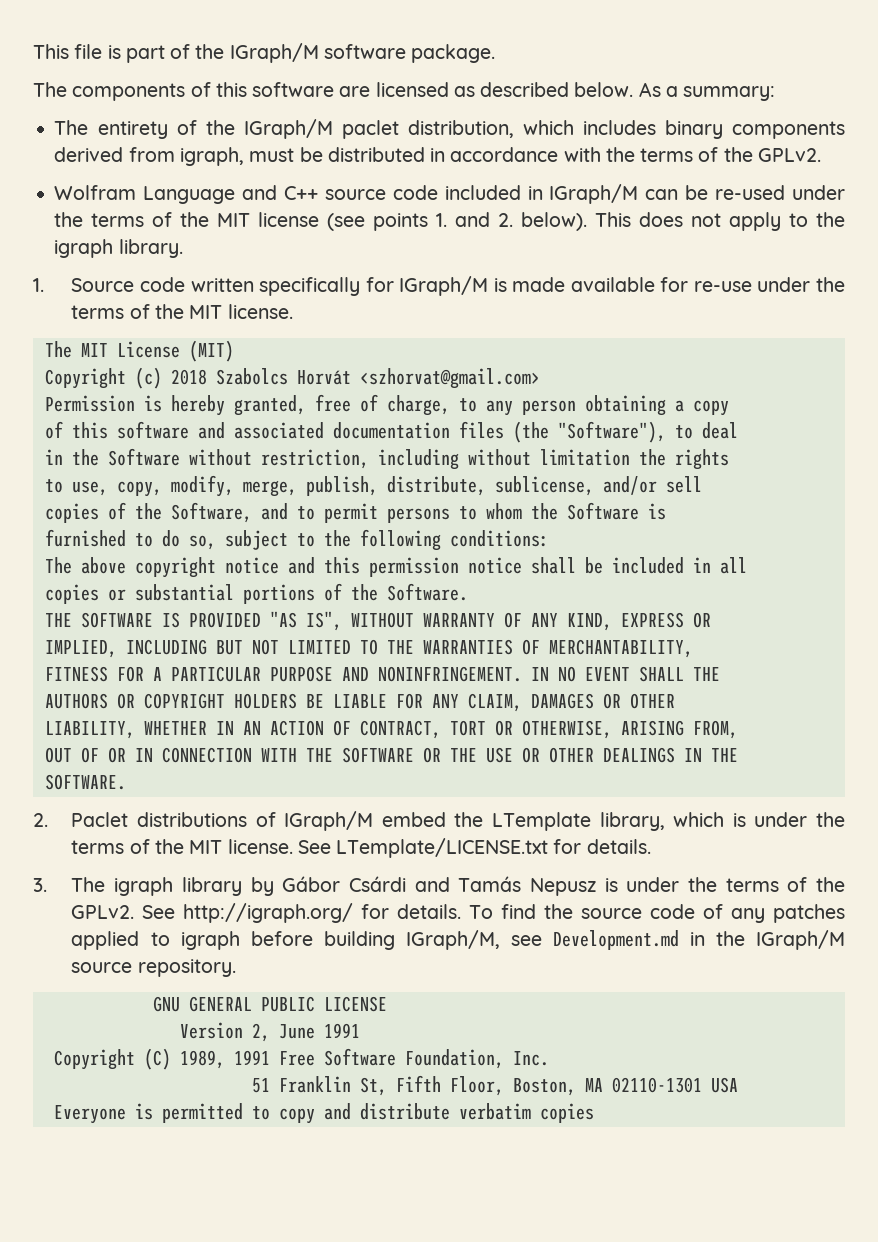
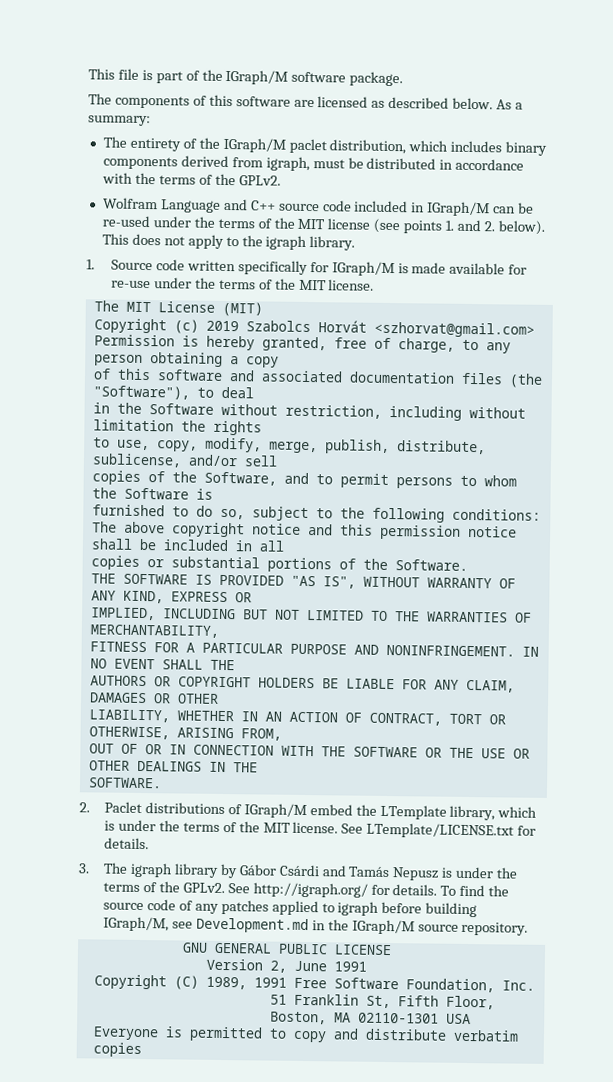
- Copyright (c) 2018 Szabolcs Horvát <szhorvat@gmail.com>
+ Copyright (c) 2019 Szabolcs Horvát <szhorvat@gmail.com>

